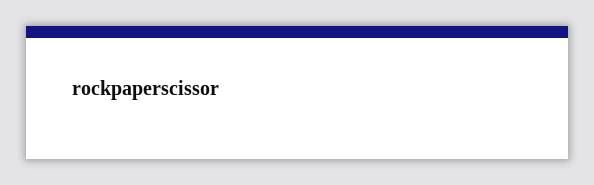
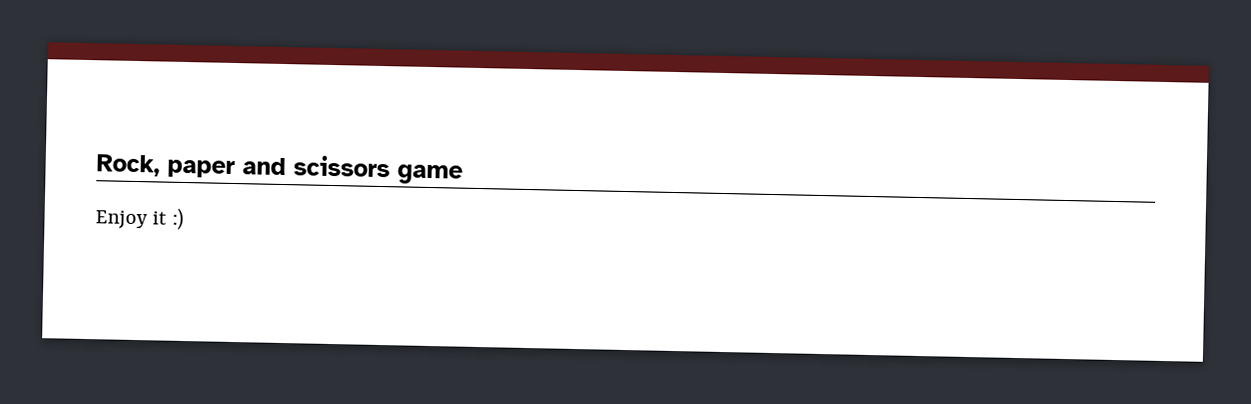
- rockpaperscissor
+ Rock, paper and scissors game
+ Enjoy it :)

